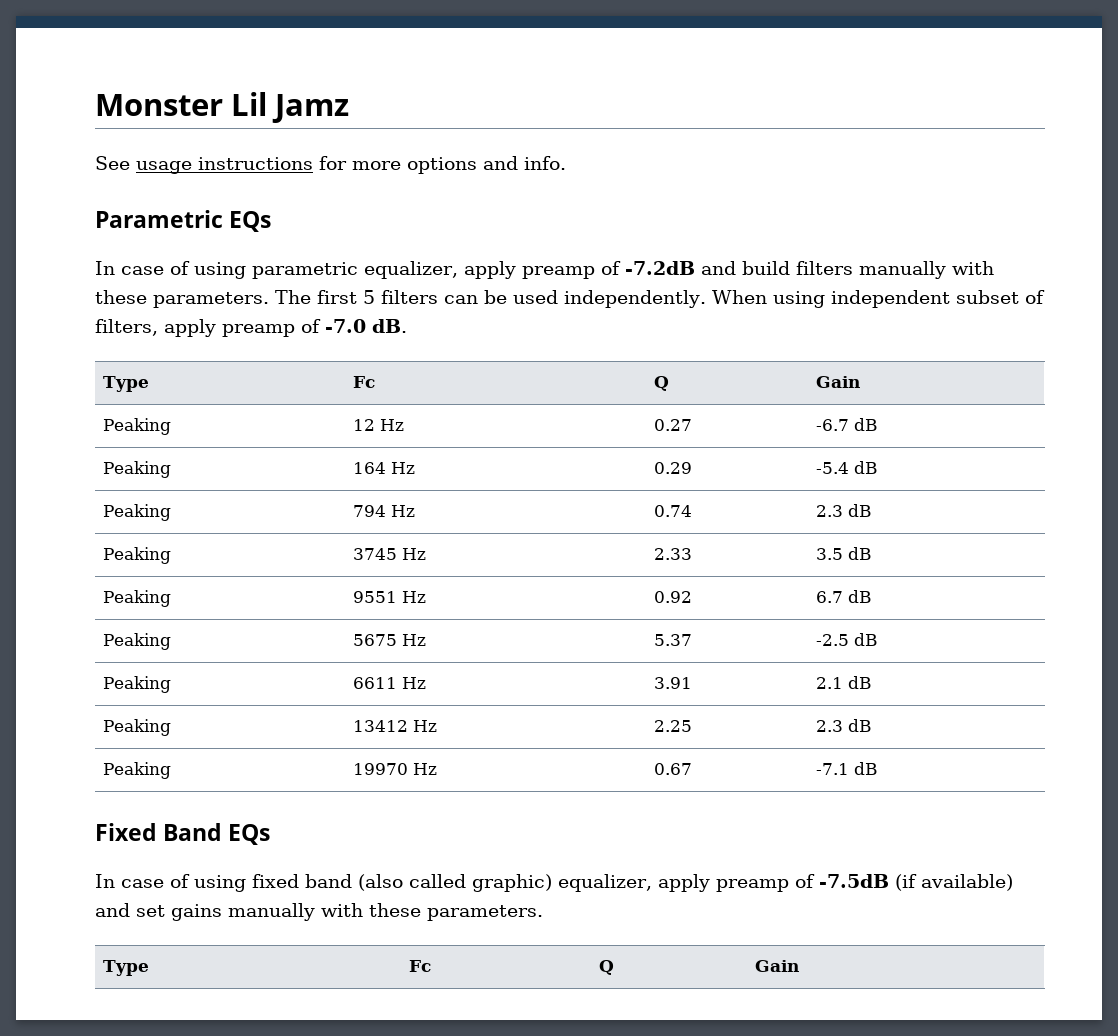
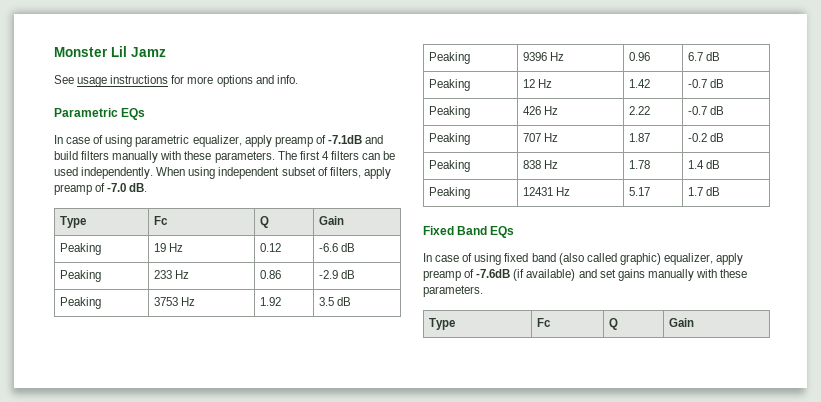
- In case of using parametric equalizer, apply preamp of -7.2dB and build filters manually with these parameters.
+ In case of using parametric equalizer, apply preamp of -7.1dB and build filters manually with these parameters.
- The first 5 filters can be used independently.
+ The first 4 filters can be used independently.
- Peaking | 12 Hz | 0.27 | -6.7 dB
- Peaking | 164 Hz | 0.29 | -5.4 dB
- Peaking | 794 Hz | 0.74 | 2.3 dB
- Peaking | 3745 Hz | 2.33 | 3.5 dB
+ Peaking | 19 Hz | 0.12 | -6.6 dB
+ Peaking | 233 Hz | 0.86 | -2.9 dB
+ Peaking | 3753 Hz | 1.92 | 3.5 dB
- Peaking | 9551 Hz | 0.92 | 6.7 dB
+ Peaking | 9396 Hz | 0.96 | 6.7 dB
- Peaking | 5675 Hz | 5.37 | -2.5 dB
- Peaking | 6611 Hz | 3.91 | 2.1 dB
- Peaking | 13412 Hz | 2.25 | 2.3 dB
- Peaking | 19970 Hz | 0.67 | -7.1 dB
+ Peaking | 12 Hz | 1.42 | -0.7 dB
+ Peaking | 426 Hz | 2.22 | -0.7 dB
+ Peaking | 707 Hz | 1.87 | -0.2 dB
+ Peaking | 838 Hz | 1.78 | 1.4 dB
+ Peaking | 12431 Hz | 5.17 | 1.7 dB
- In case of using fixed band (also called graphic) equalizer, apply preamp of -7.5dB (if available) and set gains manually with these parameters.
+ In case of using fixed band (also called graphic) equalizer, apply preamp of -7.6dB (if available) and set gains manually with these parameters.

